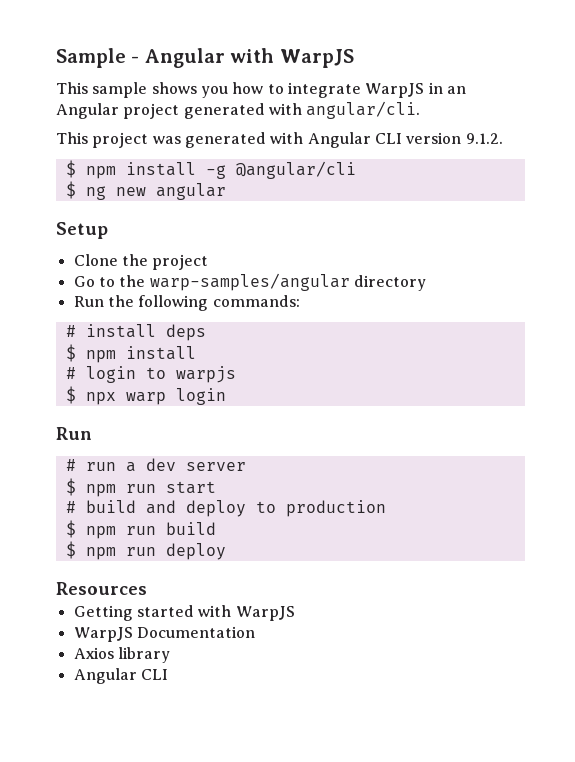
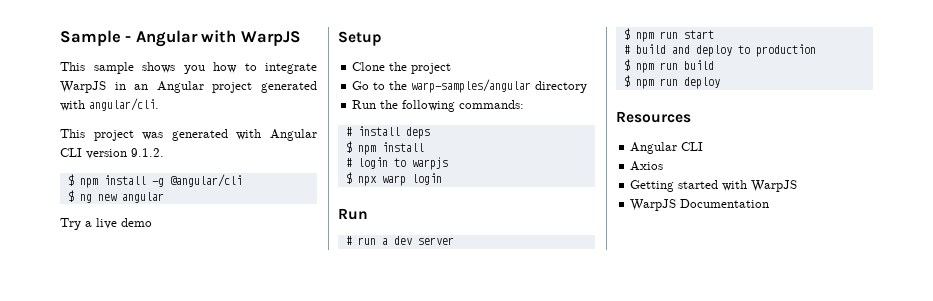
+ Try a live demo
  Resources
+ Angular CLI
+ Axios
- Axios library
- Angular CLI

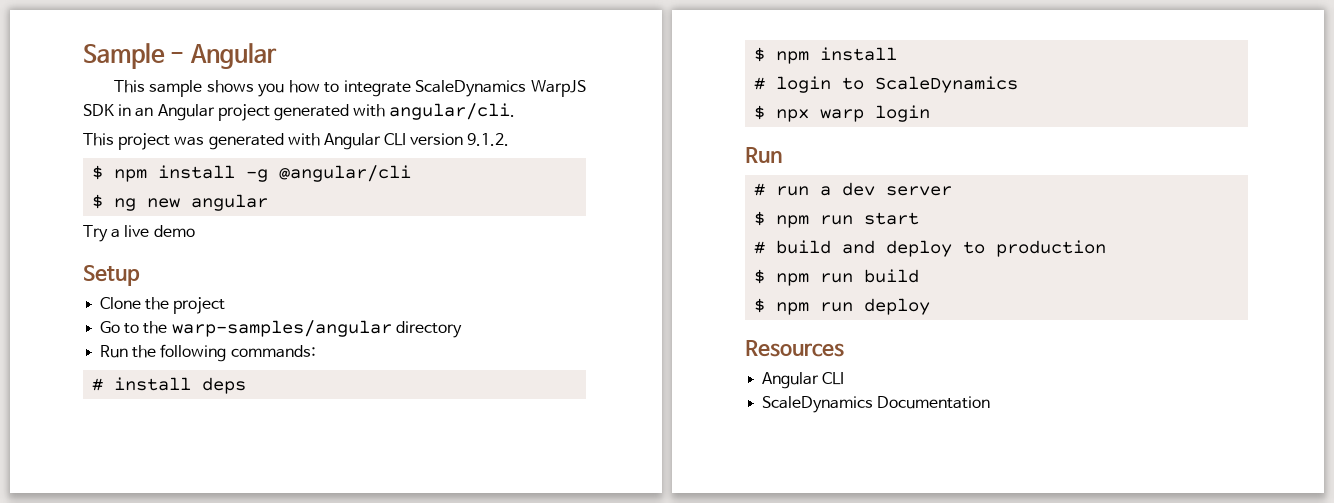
- Sample - Angular with WarpJS
+ Sample - Angular
- This sample shows you how to integrate WarpJS in an Angular project generated with angular/cli.
+ This sample shows you how to integrate ScaleDynamics WarpJS SDK in an Angular project generated with angular/cli.
- # login to warpjs
+ # login to ScaleDynamics
- Axios
- Getting started with WarpJS
- WarpJS Documentation
+ ScaleDynamics Documentation

